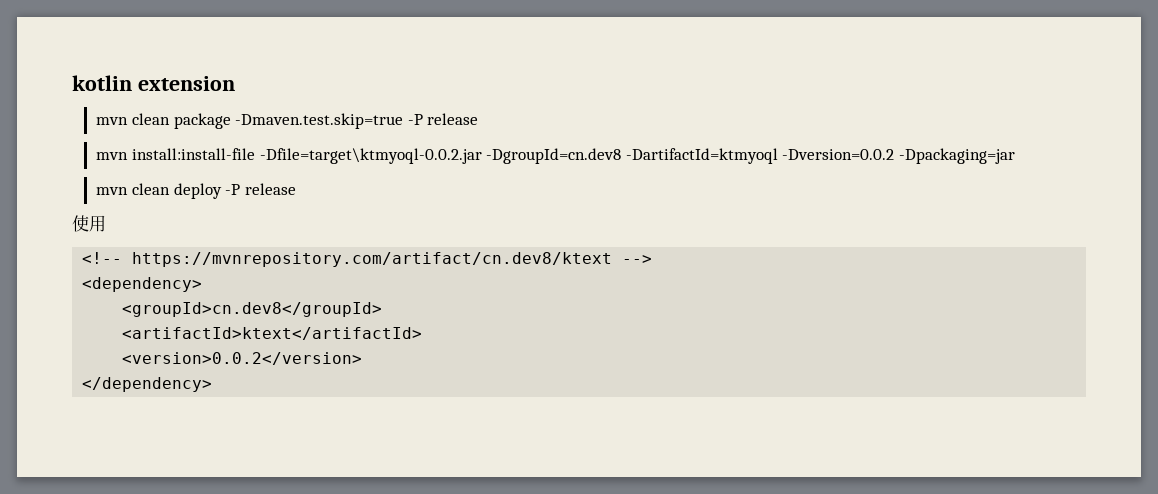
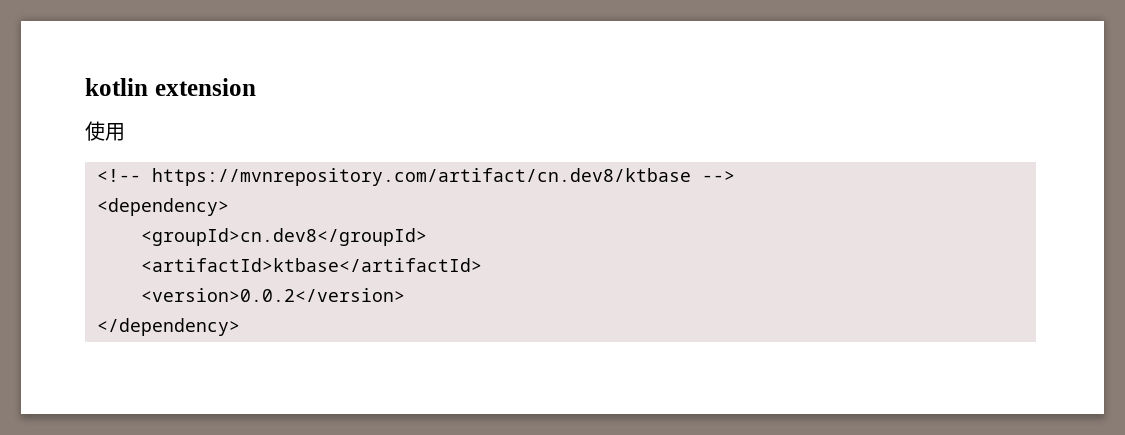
- mvn clean package -Dmaven.test.skip=true -P release
- mvn install:install-file -Dfile=target\ktmyoql-0.0.2.jar -DgroupId=cn.dev8 -DartifactId=ktmyoql -Dversion=0.0.2 -Dpackaging=jar
- mvn clean deploy -P release
- <!-- https://mvnrepository.com/artifact/cn.dev8/ktext -->
+ <!-- https://mvnrepository.com/artifact/cn.dev8/ktbase -->
- <artifactId>ktext</artifactId>
+ <artifactId>ktbase</artifactId>

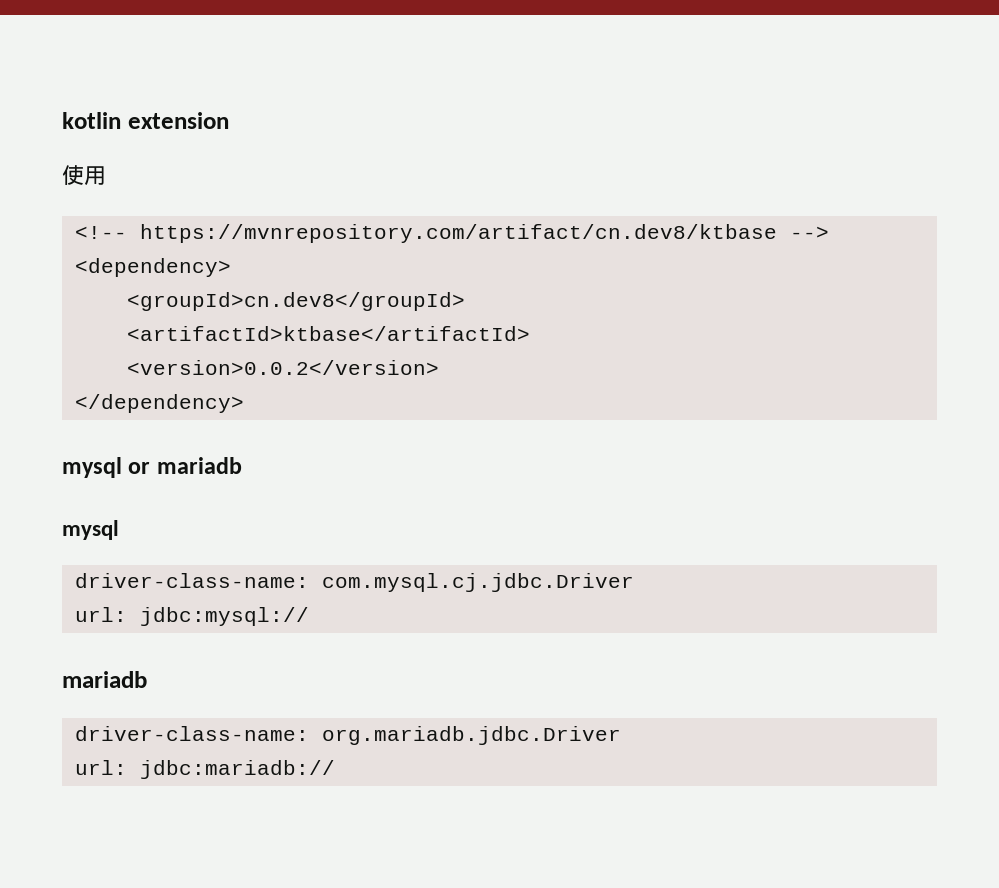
+ mysql or mariadb
+ mysql
+ driver-class-name: com.mysql.cj.jdbc.Driver
+ url: jdbc:mysql://
+ mariadb
+ driver-class-name: org.mariadb.jdbc.Driver
+ url: jdbc:mariadb://

